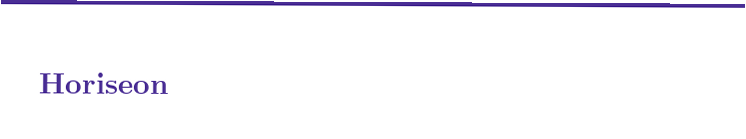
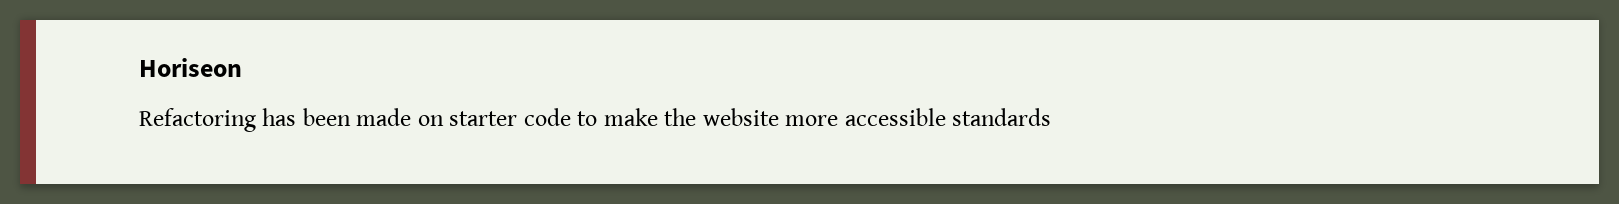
+ Refactoring has been made on starter code to make the website more accessible standards

